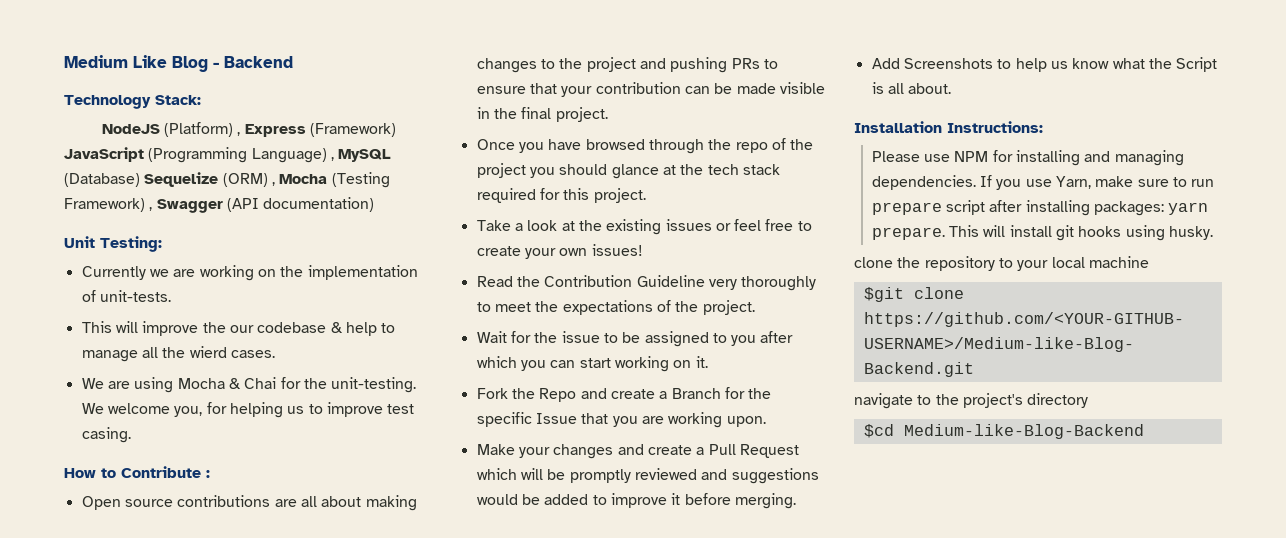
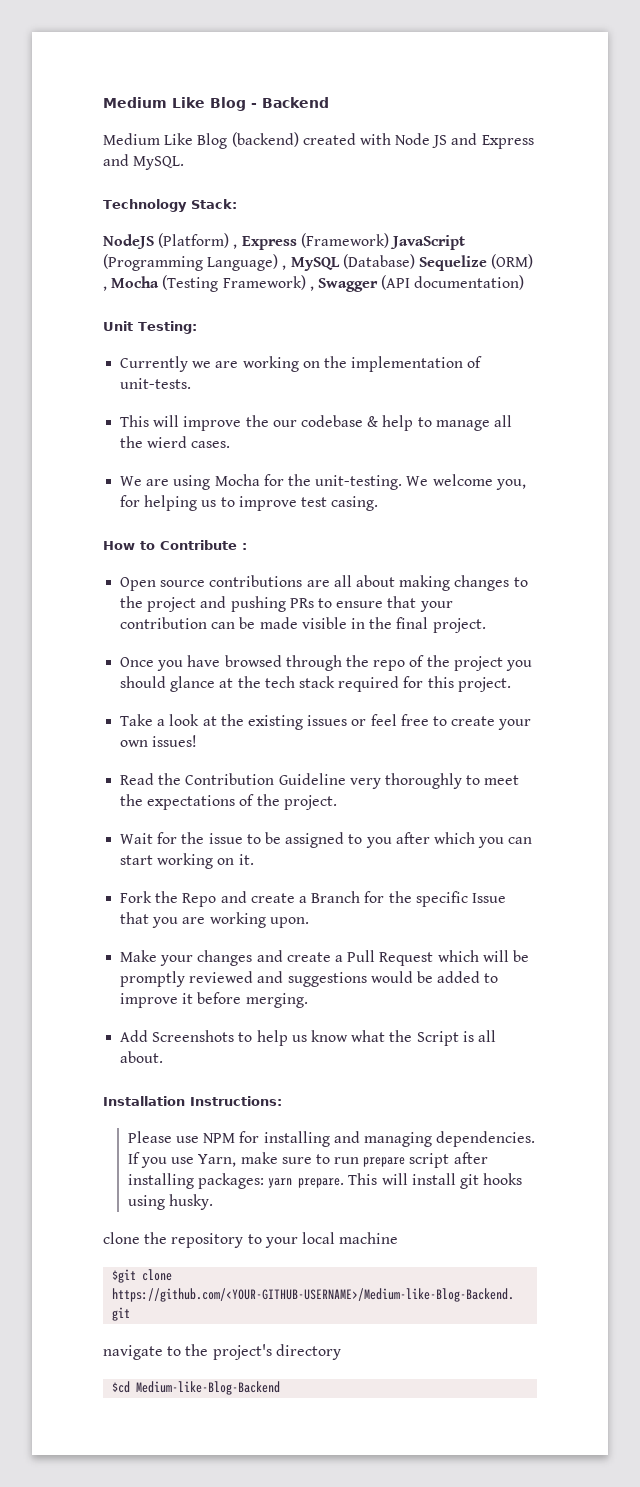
+ Medium Like Blog (backend) created with Node JS and Express and MySQL.
- We are using Mocha & Chai for the unit-testing.
+ We are using Mocha for the unit-testing.

